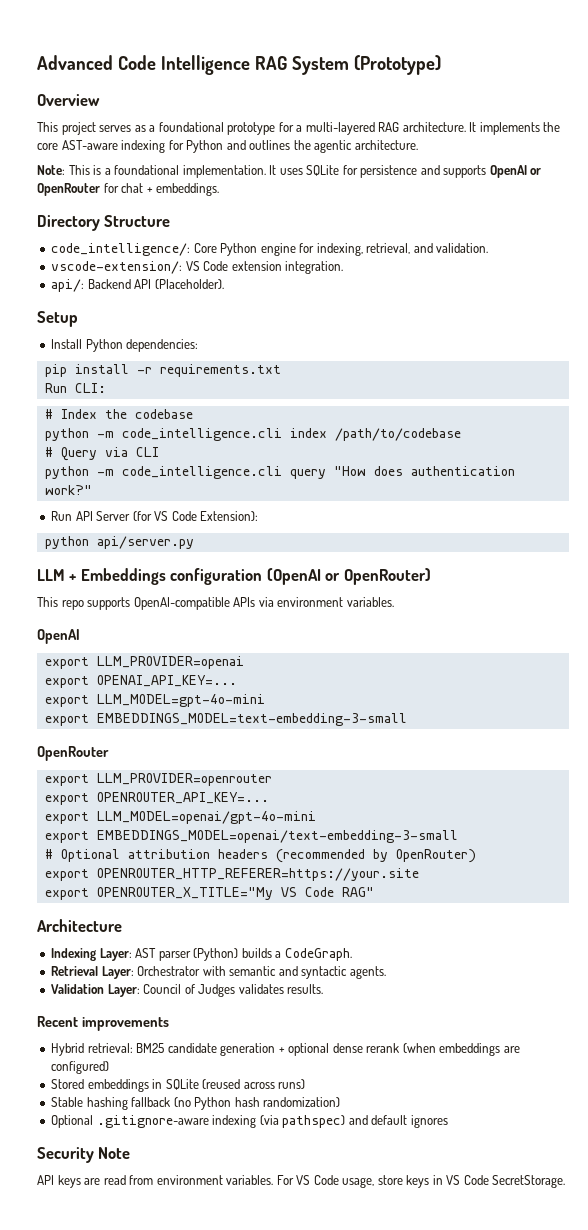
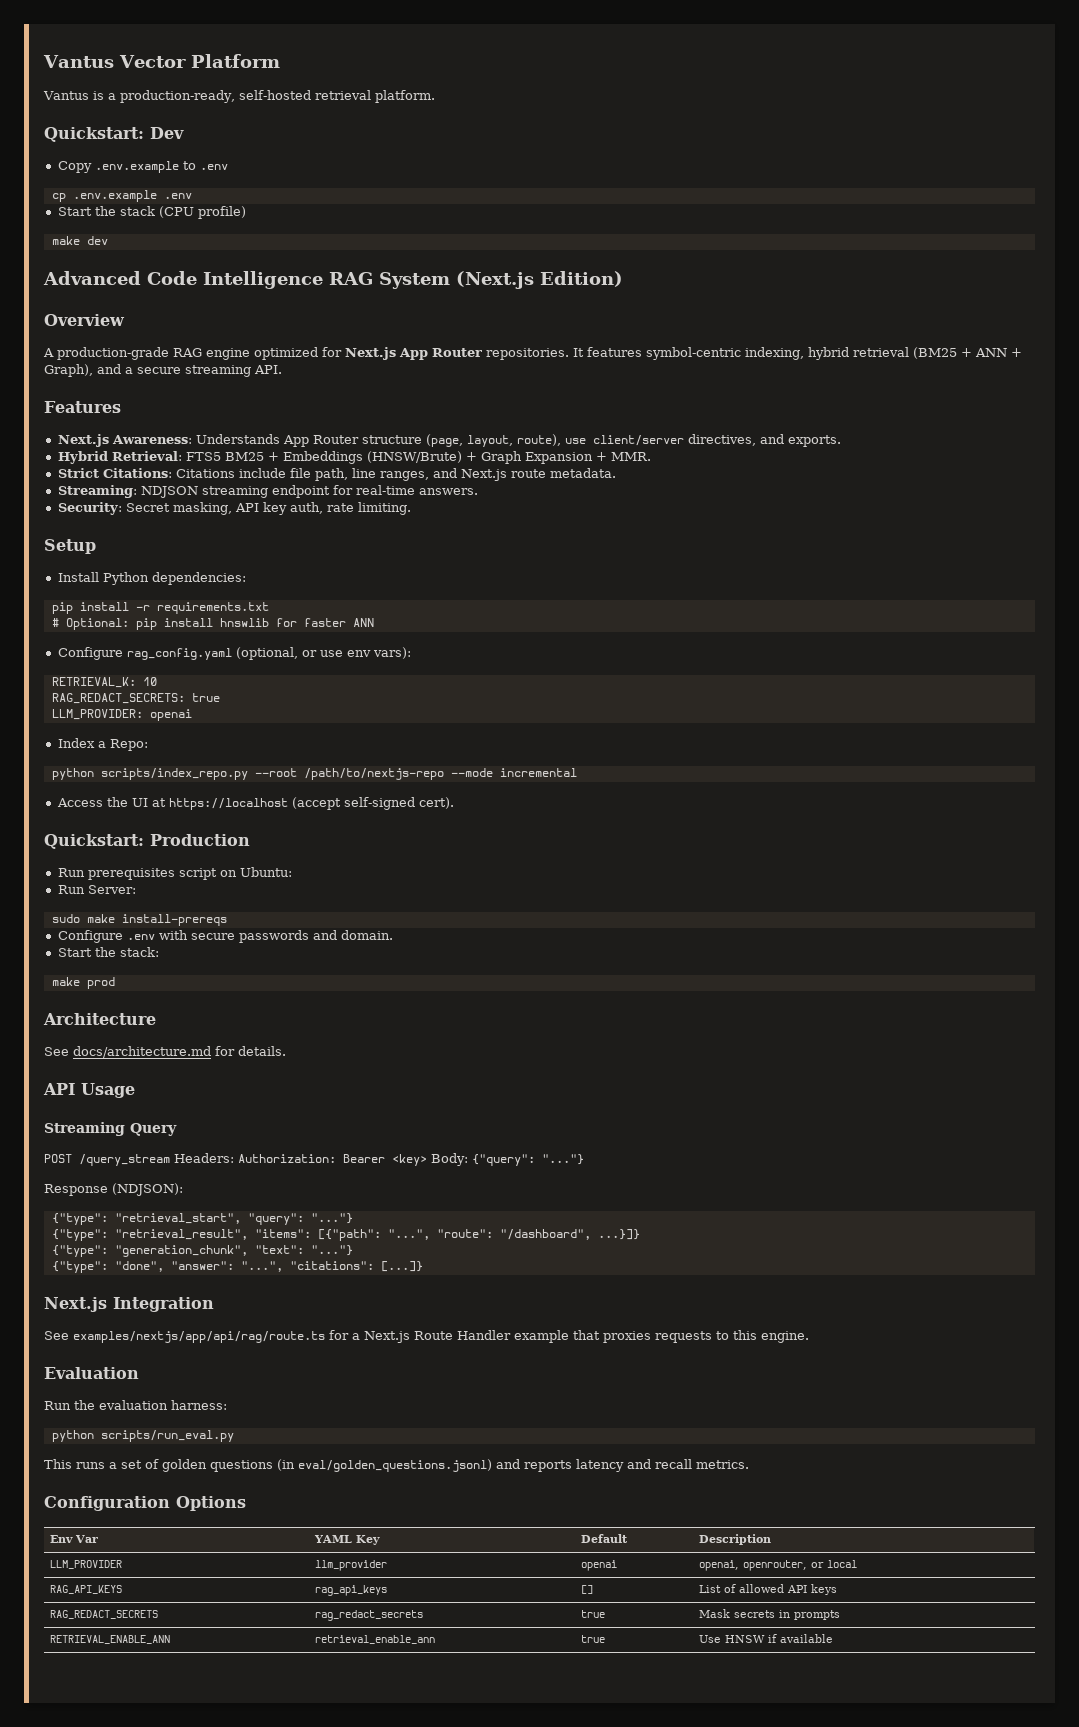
+ Vantus Vector Platform
+ Vantus is a production-ready, self-hosted retrieval platform.
+ Quickstart: Dev
+ Copy .env.example to .env
+ cp .env.example .env
+ Start the stack (CPU profile)
+ make dev
- Advanced Code Intelligence RAG System (Prototype)
+ Advanced Code Intelligence RAG System (Next.js Edition)
- This project serves as a foundational prototype for a multi-layered RAG architecture. It implements the core AST-aware indexing for Python and outlines the agentic architecture.
- Note: This is a foundational implementation. It uses SQLite for persistence and supports OpenAI or OpenRouter for chat + embeddings.
- Directory Structure
- code_intelligence/: Core Python engine for indexing, retrieval, and validation.
- vscode-extension/: VS Code extension integration.
- api/: Backend API (Placeholder).
+ A production-grade RAG engine optimized for Next.js App Router repositories. It features symbol-centric indexing, hybrid retrieval (BM25 + ANN + Graph), and a secure streaming API.
+ Features
+ Next.js Awareness: Understands App Router structure (page, layout, route), use client/server directives, and exports.
+ Hybrid Retrieval: FTS5 BM25 + Embeddings (HNSW/Brute) + Graph Expansion + MMR.
+ Strict Citations: Citations include file path, line ranges, and Next.js route metadata.
+ Streaming: NDJSON streaming endpoint for real-time answers.
+ Security: Secret masking, API key auth, rate limiting.
- Run CLI:
- # Index the codebase
- python -m code_intelligence.cli index /path/to/codebase
- # Query via CLI
- python -m code_intelligence.cli query "How does authentication work?"
- Run API Server (for VS Code Extension):
- python api/server.py
- LLM + Embeddings configuration (OpenAI or OpenRouter)
- This repo supports OpenAI-compatible APIs via environment variables.
- OpenAI
- export LLM_PROVIDER=openai
- export OPENAI_API_KEY=...
- export LLM_MODEL=gpt-4o-mini
- export EMBEDDINGS_MODEL=text-embedding-3-small
- OpenRouter
- export LLM_PROVIDER=openrouter
- export OPENROUTER_API_KEY=...
- export LLM_MODEL=openai/gpt-4o-mini
- export EMBEDDINGS_MODEL=openai/text-embedding-3-small
- # Optional attribution headers (recommended by OpenRouter)
- export OPENROUTER_HTTP_REFERER=https://your.site
- export OPENROUTER_X_TITLE="My VS Code RAG"
+ # Optional: pip install hnswlib for faster ANN
+ Configure rag_config.yaml (optional, or use env vars):
+ RETRIEVAL_K: 10
+ RAG_REDACT_SECRETS: true
+ LLM_PROVIDER: openai
+ Index a Repo:
+ python scripts/index_repo.py --root /path/to/nextjs-repo --mode incremental
+ Access the UI at https://localhost (accept self-signed cert).
+ Quickstart: Production
+ Run prerequisites script on Ubuntu:
+ Run Server:
+ sudo make install-prereqs
+ Configure .env with secure passwords and domain.
+ Start the stack:
+ make prod
  Architecture
- Indexing Layer: AST parser (Python) builds a CodeGraph.
- Retrieval Layer: Orchestrator with semantic and syntactic agents.
- Validation Layer: Council of Judges validates results.
- Recent improvements
- Hybrid retrieval: BM25 candidate generation + optional dense rerank (when embeddings are configured)
- Stored embeddings in SQLite (reused across runs)
- Stable hashing fallback (no Python hash randomization)
- Optional .gitignore-aware indexing (via pathspec) and default ignores
- Security Note
- API keys are read from environment variables. For VS Code usage, store keys in VS Code SecretStorage.
+ See docs/architecture.md for details.
+ API Usage
+ Streaming Query
+ POST /query_stream Headers: Authorization: Bearer <key> Body: {"query": "..."}
+ Response (NDJSON):
+ {"type": "retrieval_start", "query": "..."}
+ {"type": "retrieval_result", "items": [{"path": "...", "route": "/dashboard", ...}]}
+ {"type": "generation_chunk", "text": "..."}
+ {"type": "done", "answer": "...", "citations": [...]}
+ Next.js Integration
+ See examples/nextjs/app/api/rag/route.ts for a Next.js Route Handler example that proxies requests to this engine.
+ Evaluation
+ Run the evaluation harness:
+ python scripts/run_eval.py
+ This runs a set of golden questions (in eval/golden_questions.jsonl) and reports latency and recall metrics.
+ Configuration Options
+ Env Var | YAML Key | Default | Description
+ LLM_PROVIDER | llm_provider | openai | openai, openrouter, or local
+ RAG_API_KEYS | rag_api_keys | [] | List of allowed API keys
+ RAG_REDACT_SECRETS | rag_redact_secrets | true | Mask secrets in prompts
+ RETRIEVAL_ENABLE_ANN | retrieval_enable_ann | true | Use HNSW if available

